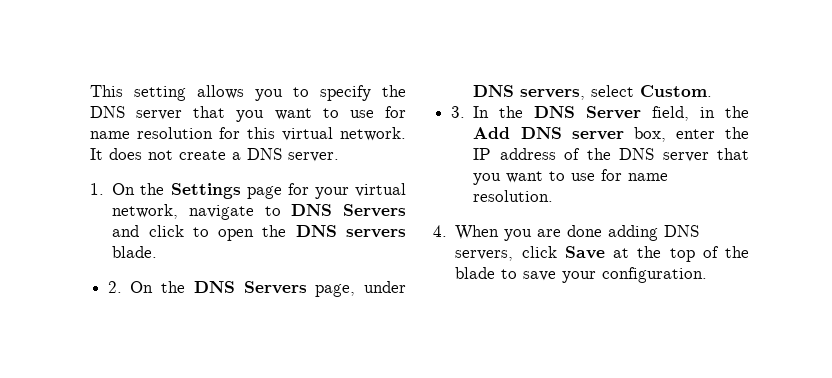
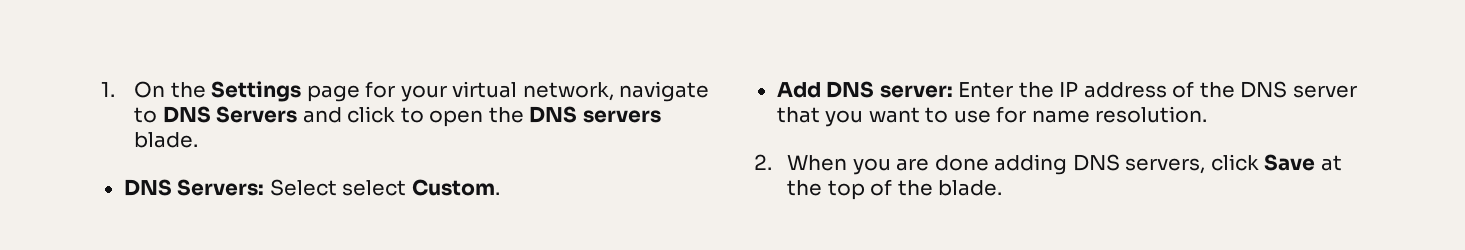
- This setting allows you to specify the DNS server that you want to use for name resolution for this virtual network. It does not create a DNS server.
- 2. On the DNS Servers page, under DNS servers, select Custom.
- 3. In the DNS Server field, in the Add DNS server box, enter the IP address of the DNS server that you want to use for name resolution.
+ DNS Servers: Select select Custom.
+ Add DNS server: Enter the IP address of the DNS server that you want to use for name resolution.
- 4. When you are done adding DNS servers, click Save at the top of the blade to save your configuration.
+ 2. When you are done adding DNS servers, click Save at the top of the blade.

